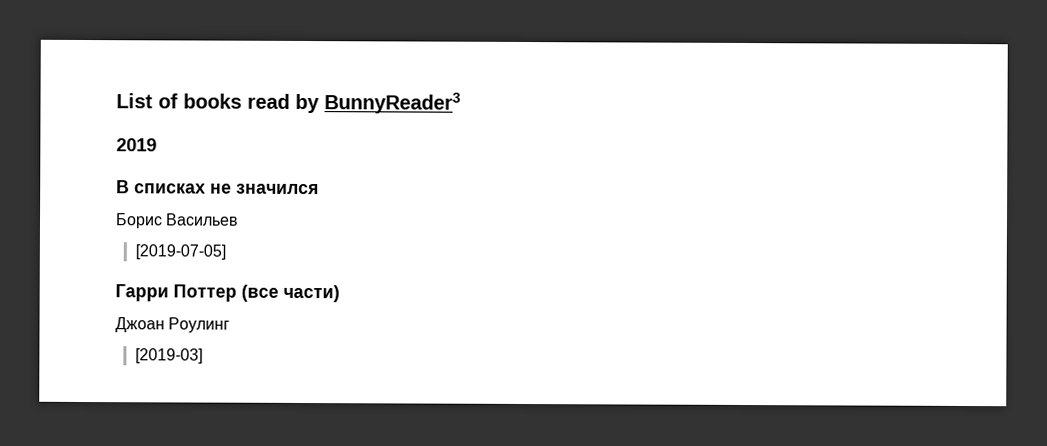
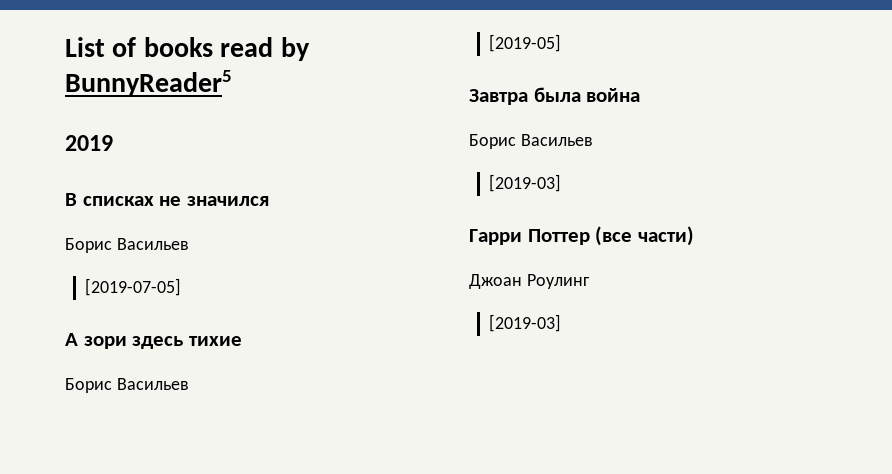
- List of books read by BunnyReader3
+ List of books read by BunnyReader5
+ А зори здесь тихие
+ Борис Васильев
+ [2019-05]
+ Завтра была война
+ Борис Васильев
+ [2019-03]

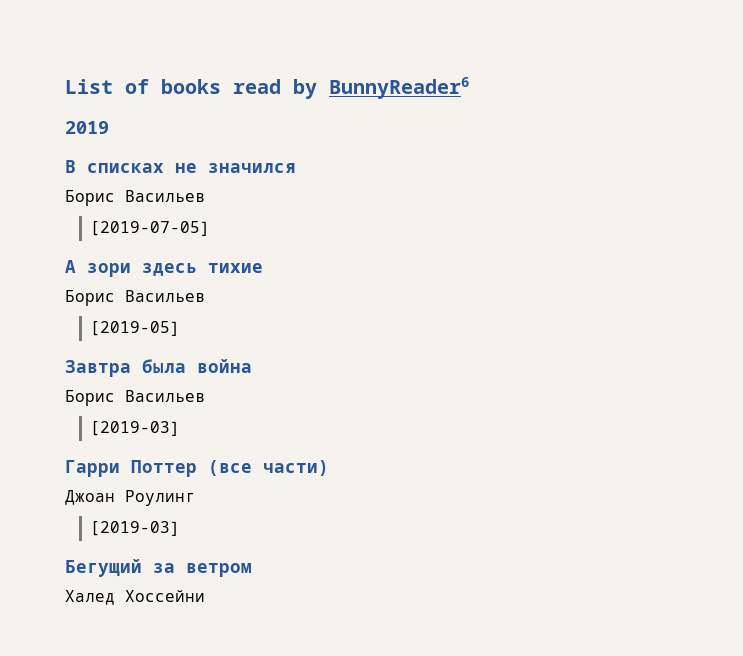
- List of books read by BunnyReader5
+ List of books read by BunnyReader6
+ Бегущий за ветром
+ Халед Хоссейни

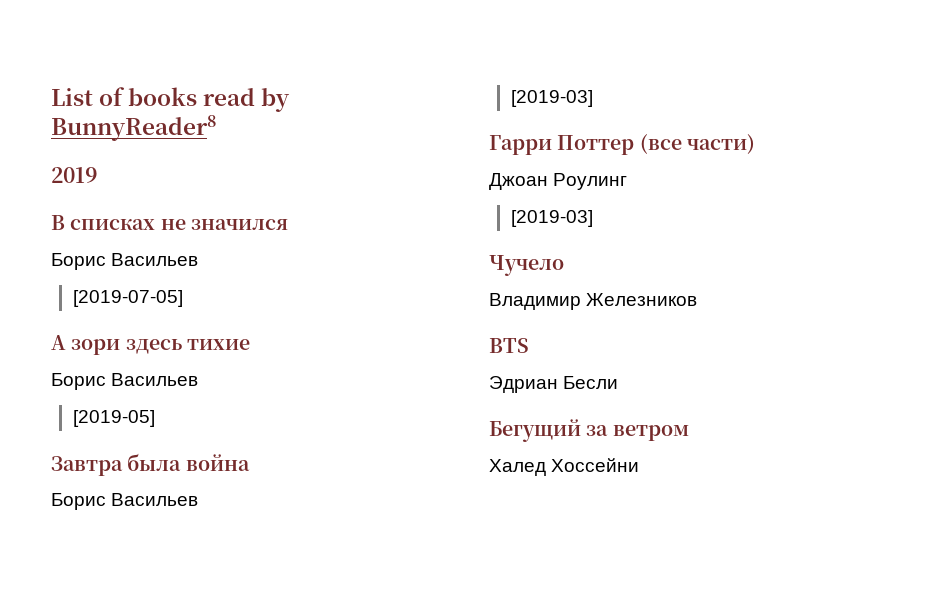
- List of books read by BunnyReader6
+ List of books read by BunnyReader8
+ Чучело
+ Владимир Железников
+ BTS
+ Эдриан Бесли

